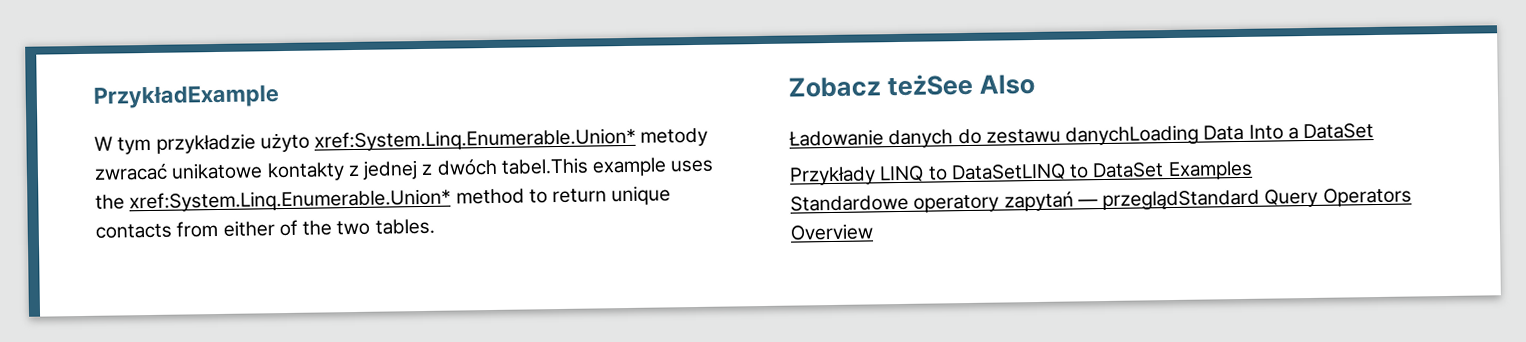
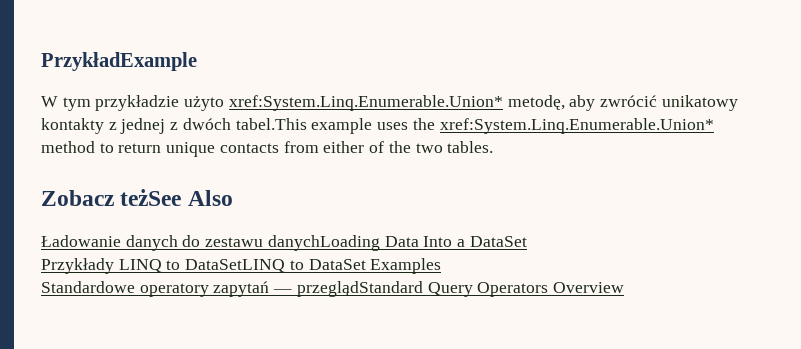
- W tym przykładzie użyto xref:System.Linq.Enumerable.Union* metody zwracać unikatowe kontakty z jednej z dwóch tabel.This example uses the xref:System.Linq.Enumerable.Union* method to return unique contacts from either of the two tables.
+ W tym przykładzie użyto xref:System.Linq.Enumerable.Union* metodę, aby zwrócić unikatowy kontakty z jednej z dwóch tabel.This example uses the xref:System.Linq.Enumerable.Union* method to return unique contacts from either of the two tables.

